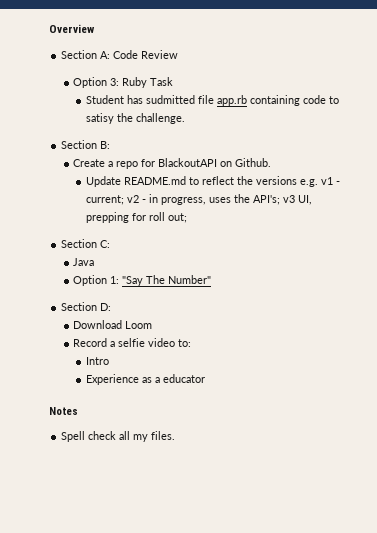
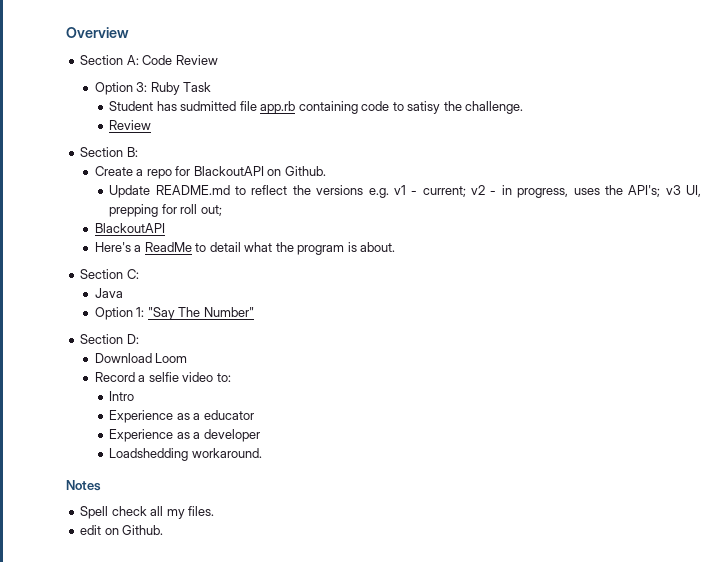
  Student has sudmitted file app.rb containing code to satisy the challenge.
+ Review
  Update README.md to reflect the versions e.g. v1 - current; v2 - in progress, uses the API's; v3 UI, prepping for roll out;
+ BlackoutAPI
+ Here's a ReadMe to detail what the program is about.
+ Experience as a developer
+ Loadshedding workaround.
+ edit on Github.

